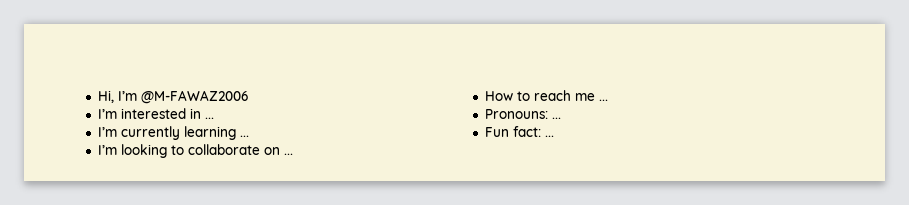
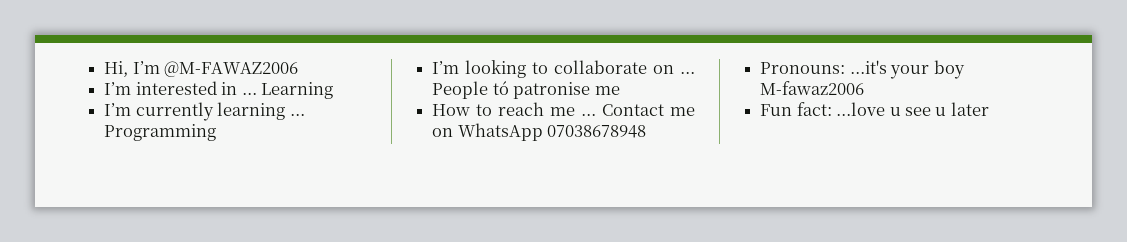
+ Learning
+ Programming
+ People tó patronise me
- How to reach me ...
- Pronouns: ...
- Fun fact: ...
+ How to reach me ... Contact me on WhatsApp 07038678948
+ Pronouns: ...it's your boy M-fawaz2006
+ Fun fact: ...love u see u later

